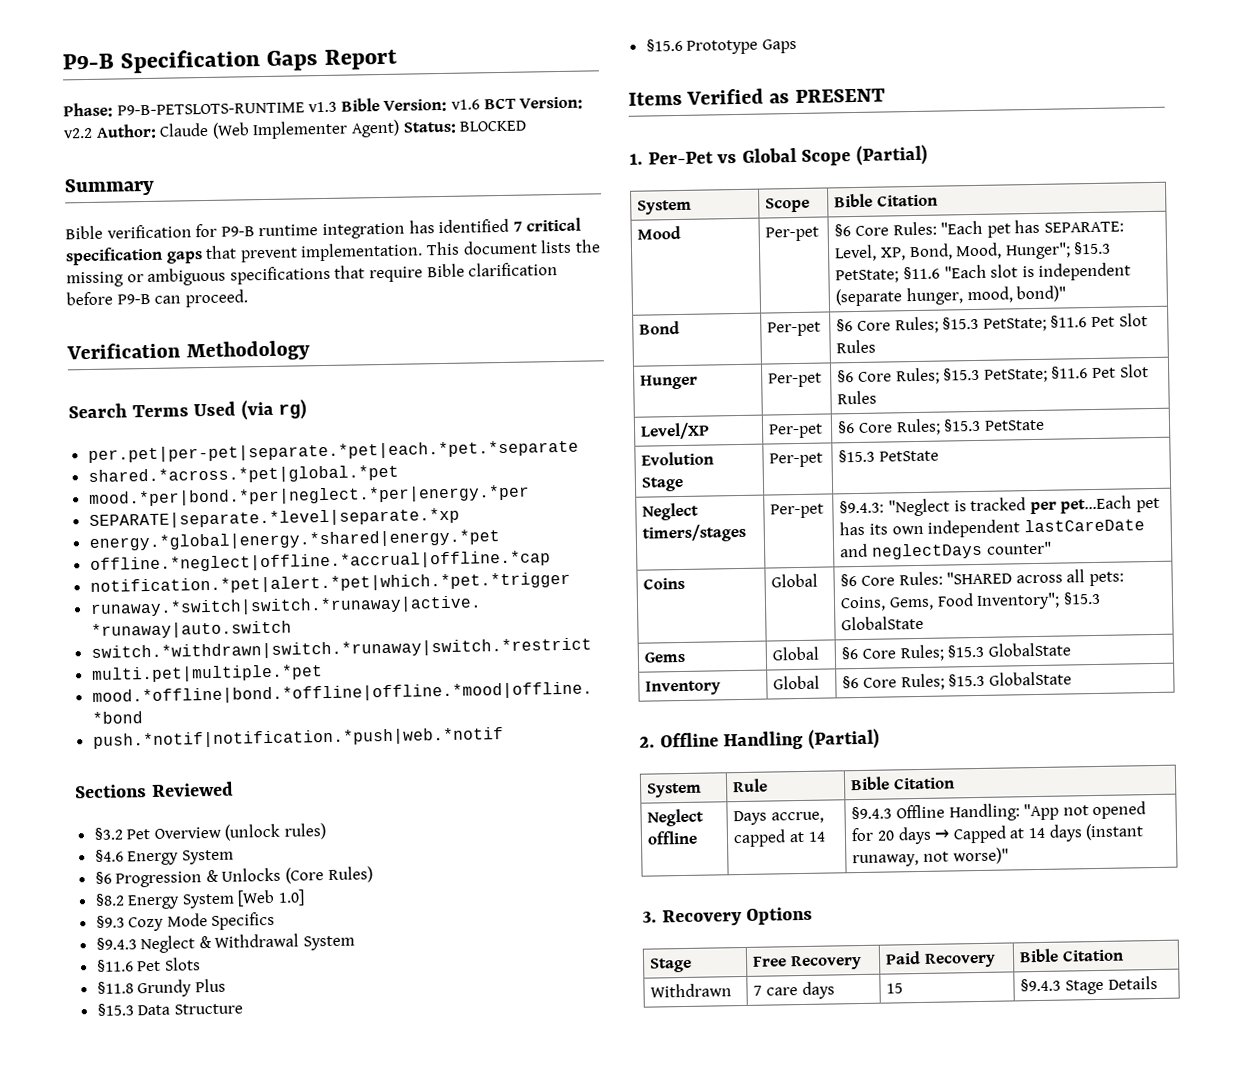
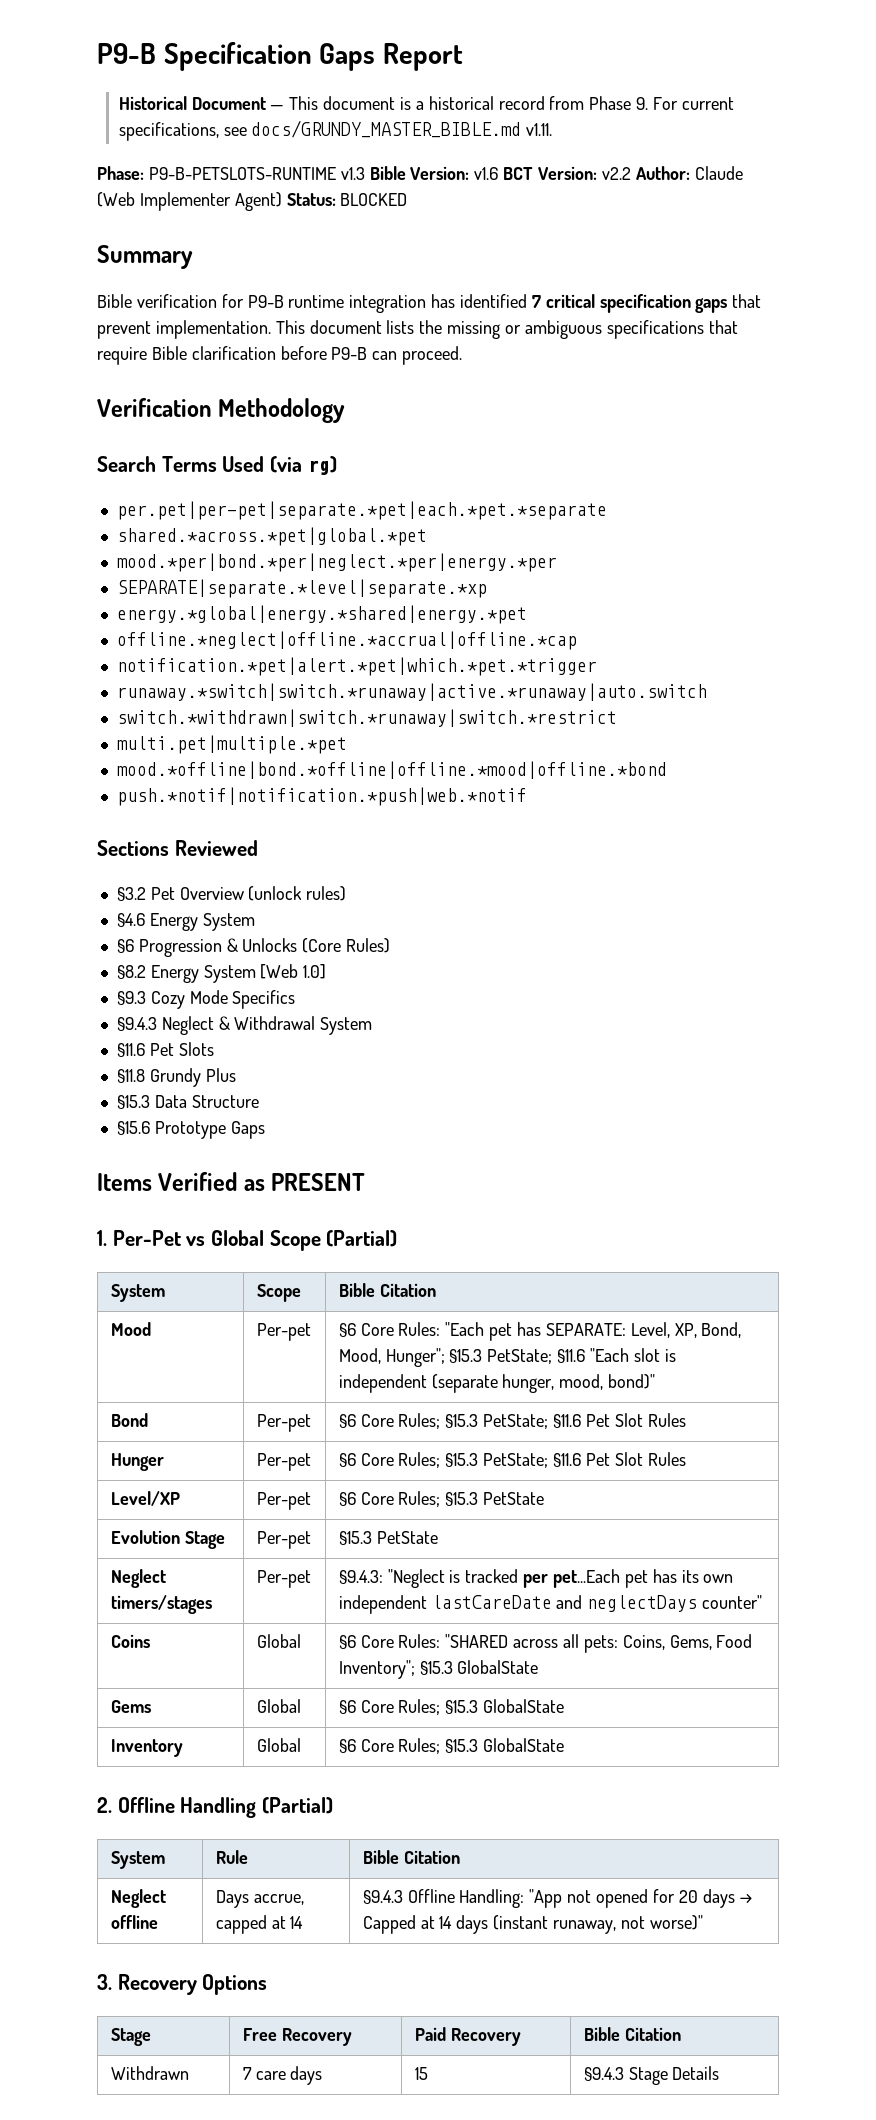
+ Historical Document — This document is a historical record from Phase 9. For current specifications, see docs/GRUNDY_MASTER_BIBLE.md v1.11.

